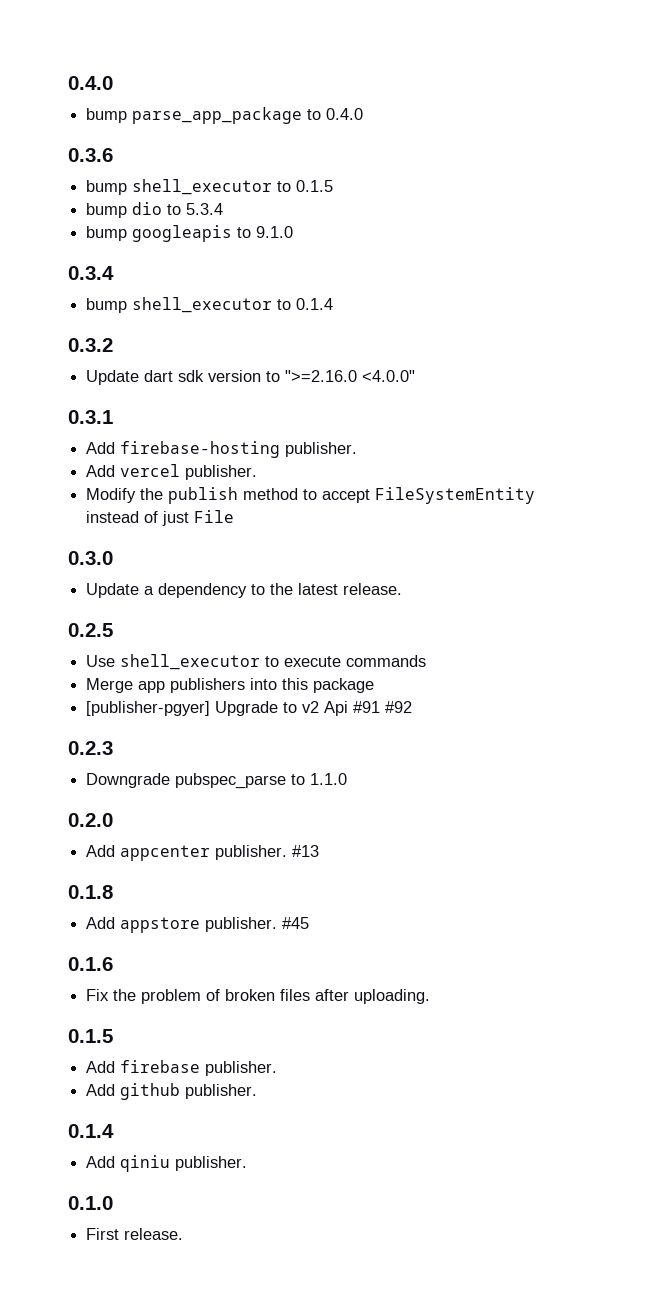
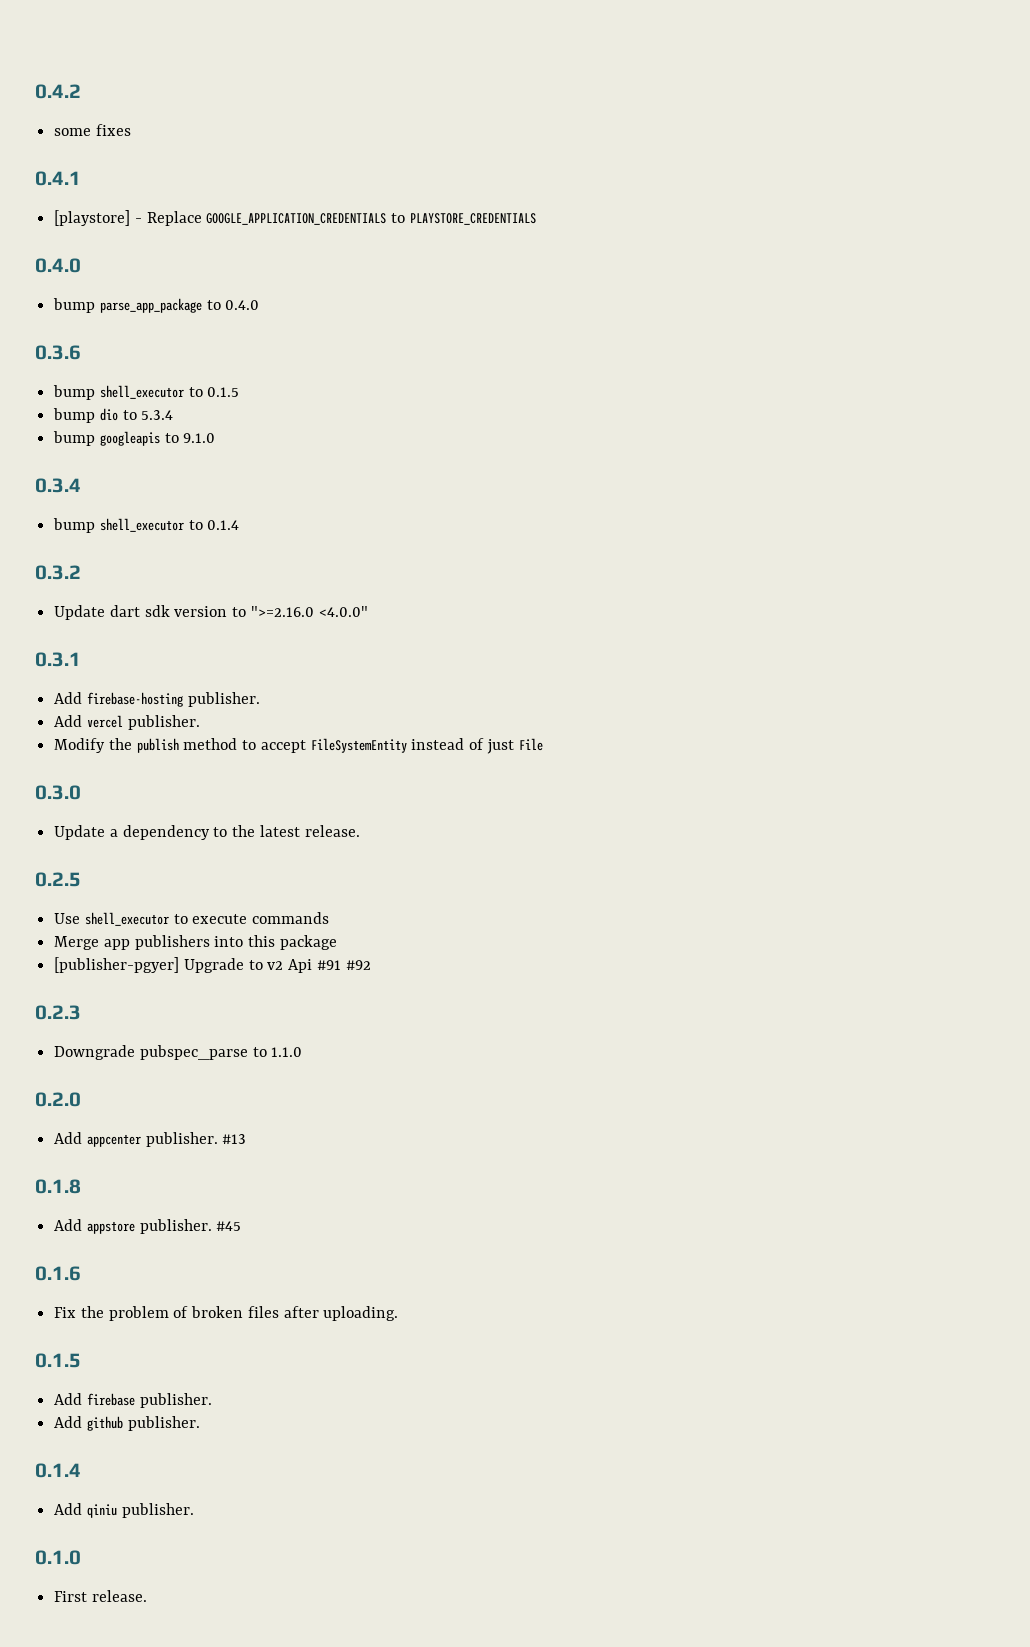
+ 0.4.2
+ some fixes
+ 0.4.1
+ [playstore] - Replace GOOGLE_APPLICATION_CREDENTIALS to PLAYSTORE_CREDENTIALS

